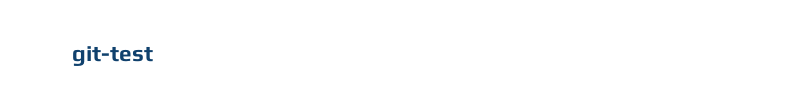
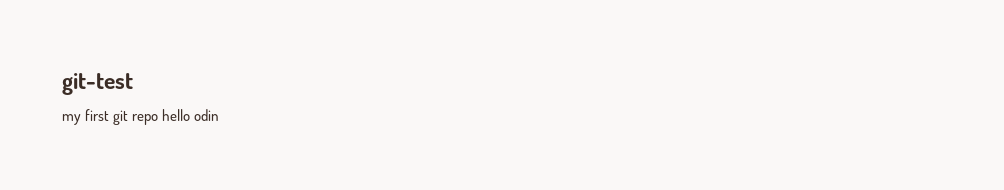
+ my first git repo hello odin

